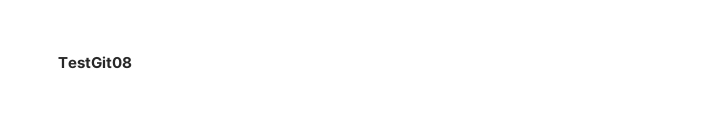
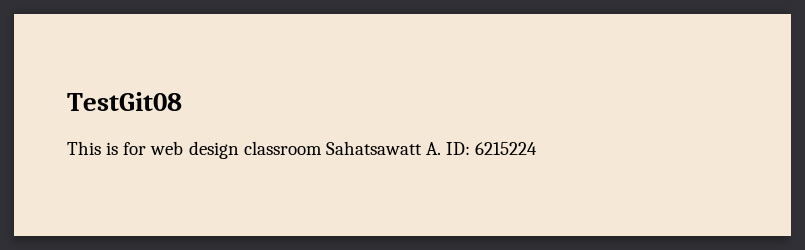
+ This is for web design classroom Sahatsawatt A. ID: 6215224

